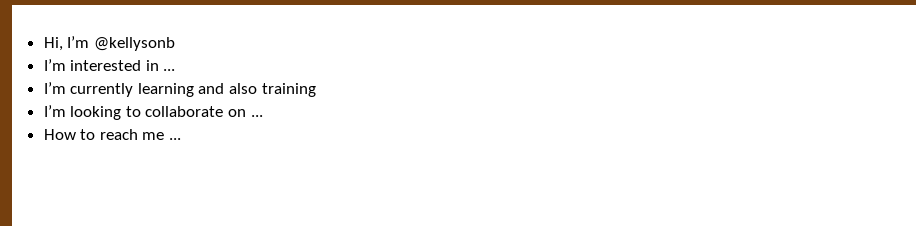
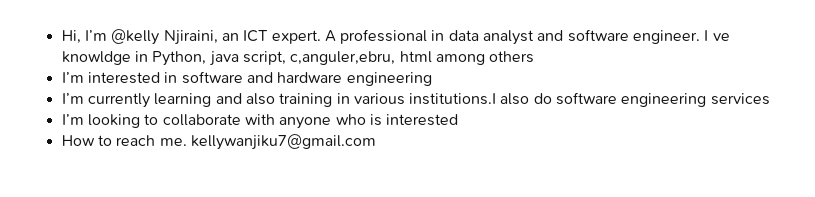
- Hi, I’m @kellysonb
+ Hi, I’m @kelly Njiraini, an ICT expert. A professional in data analyst and software engineer. I ve knowldge in Python, java script, c,anguler,ebru, html among others
- I’m interested in ...
+ I’m interested in software and hardware engineering
- I’m currently learning and also training
+ I’m currently learning and also training in various institutions.I also do software engineering services
- I’m looking to collaborate on ...
+ I’m looking to collaborate with anyone who is interested
- How to reach me ...
+ How to reach me. kellywanjiku7@gmail.com

